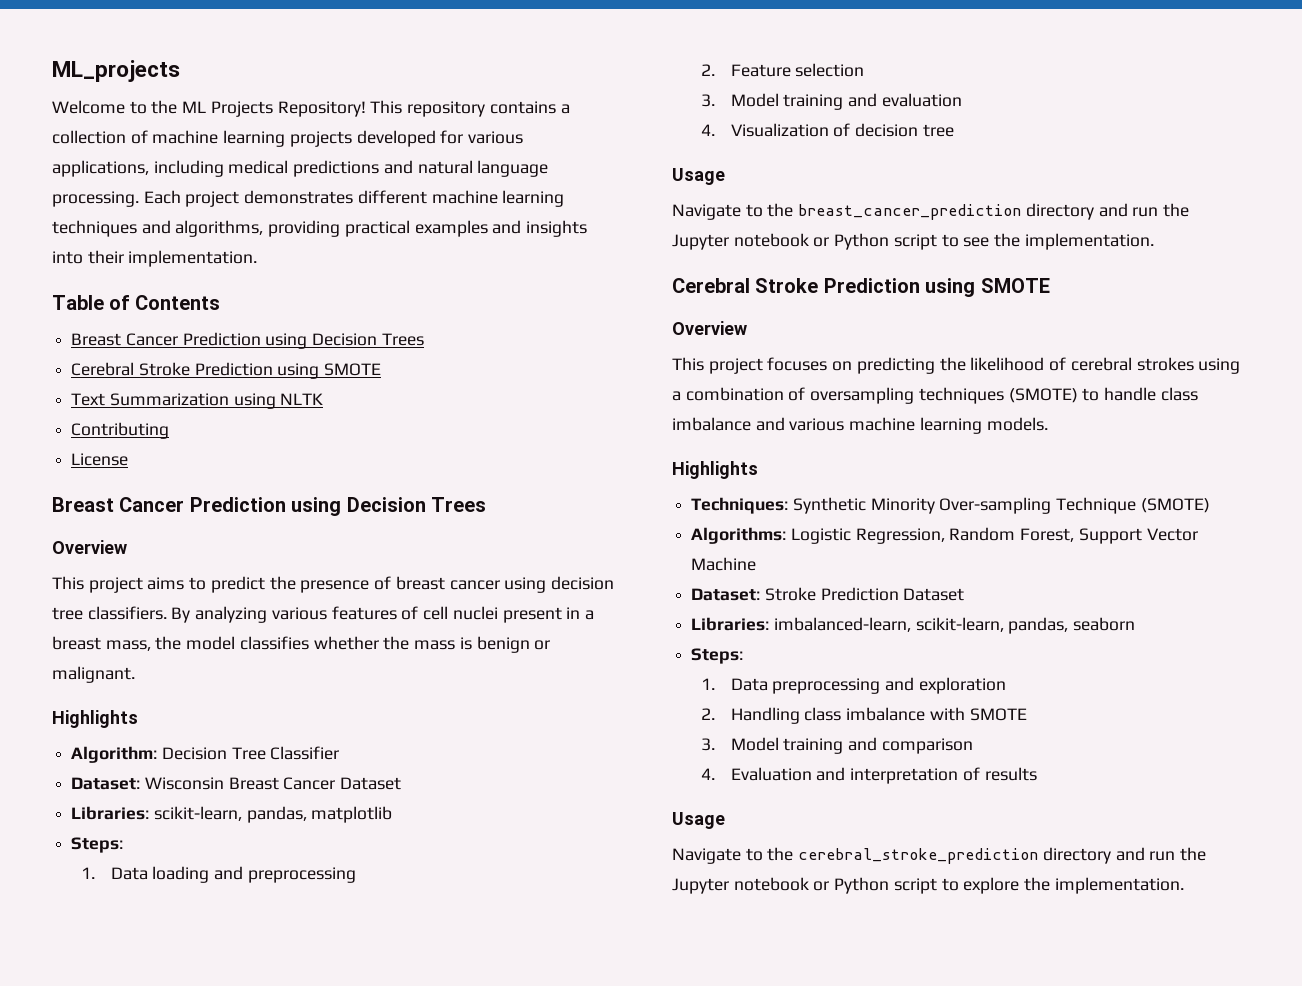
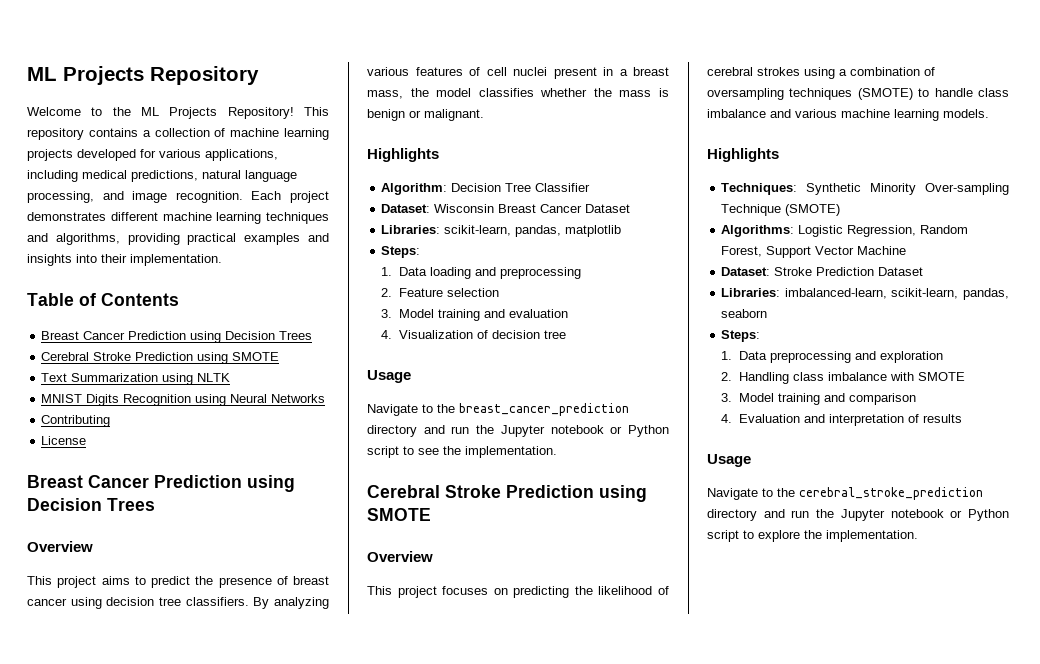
- ML_projects
+ ML Projects Repository
- This repository contains a collection of machine learning projects developed for various applications, including medical predictions and natural language processing.
+ This repository contains a collection of machine learning projects developed for various applications, including medical predictions, natural language processing, and image recognition.
+ MNIST Digits Recognition using Neural Networks

